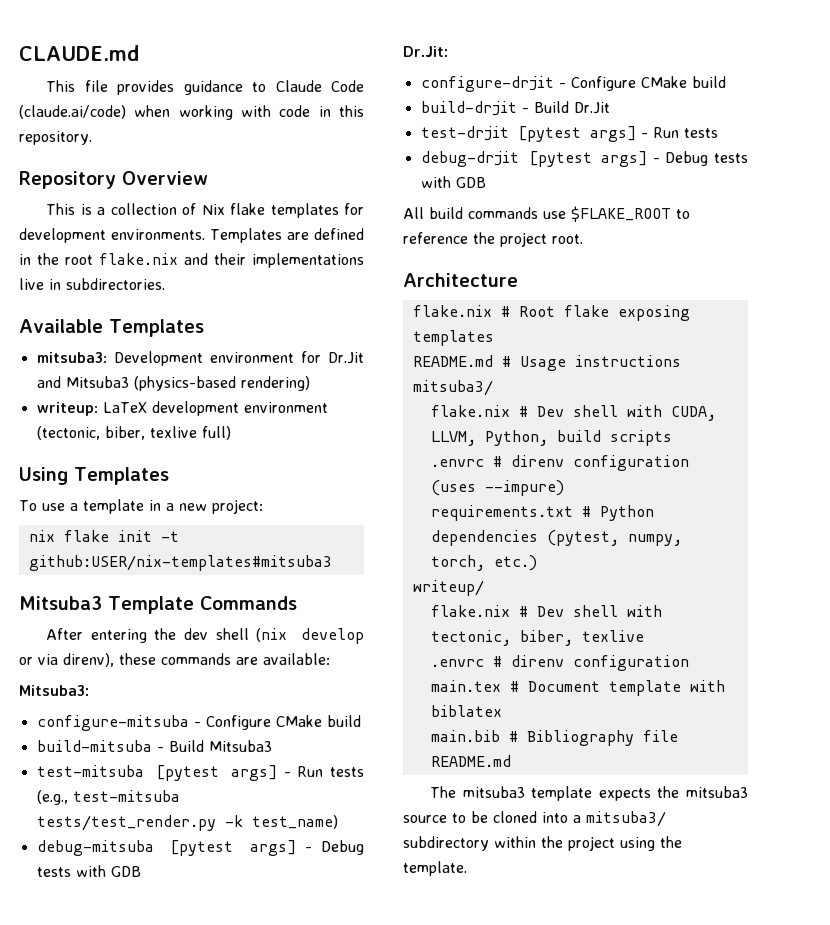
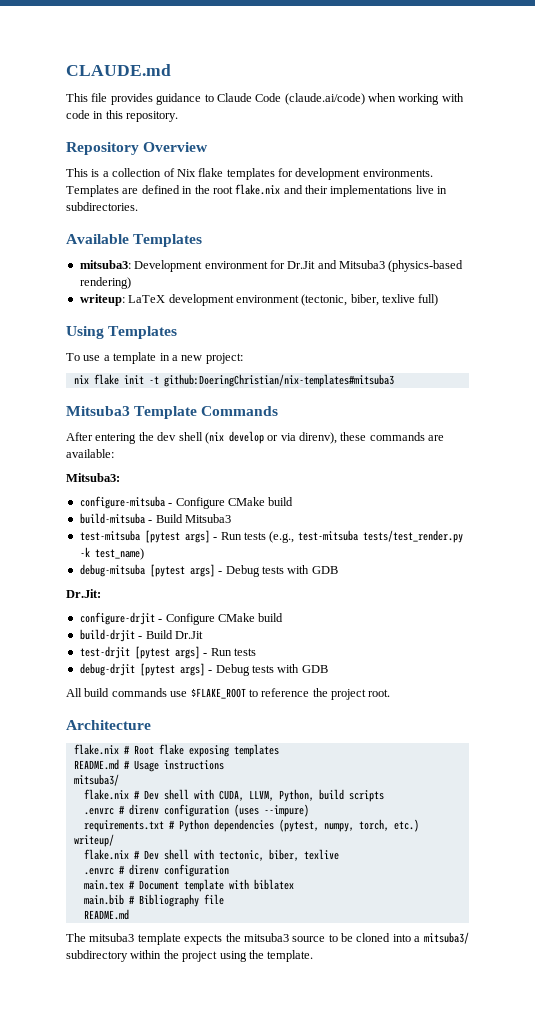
- nix flake init -t github:USER/nix-templates#mitsuba3
+ nix flake init -t github:DoeringChristian/nix-templates#mitsuba3

